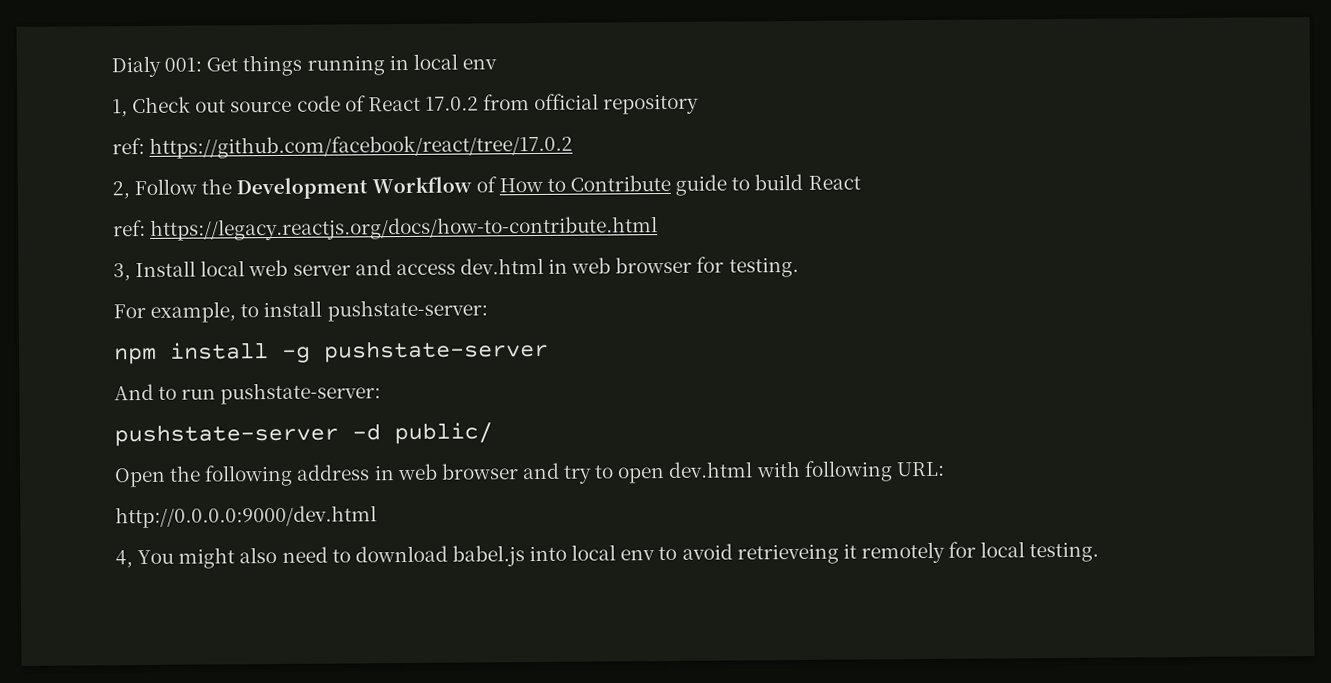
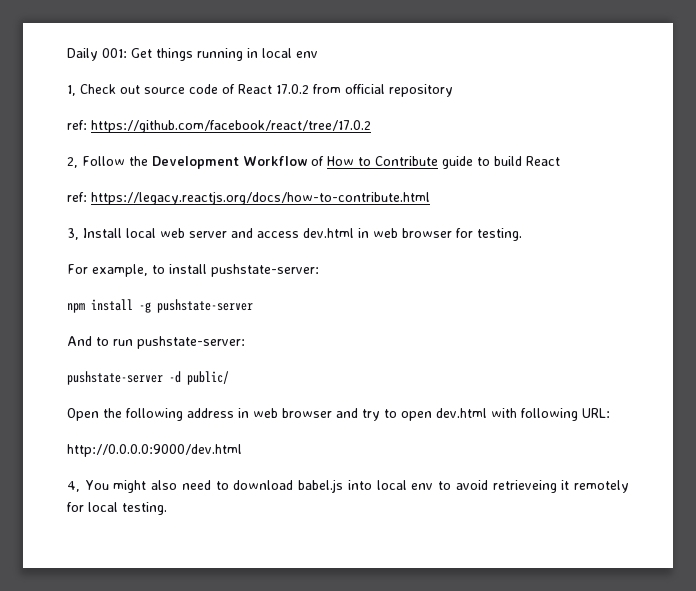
- Dialy 001: Get things running in local env
+ Daily 001: Get things running in local env

